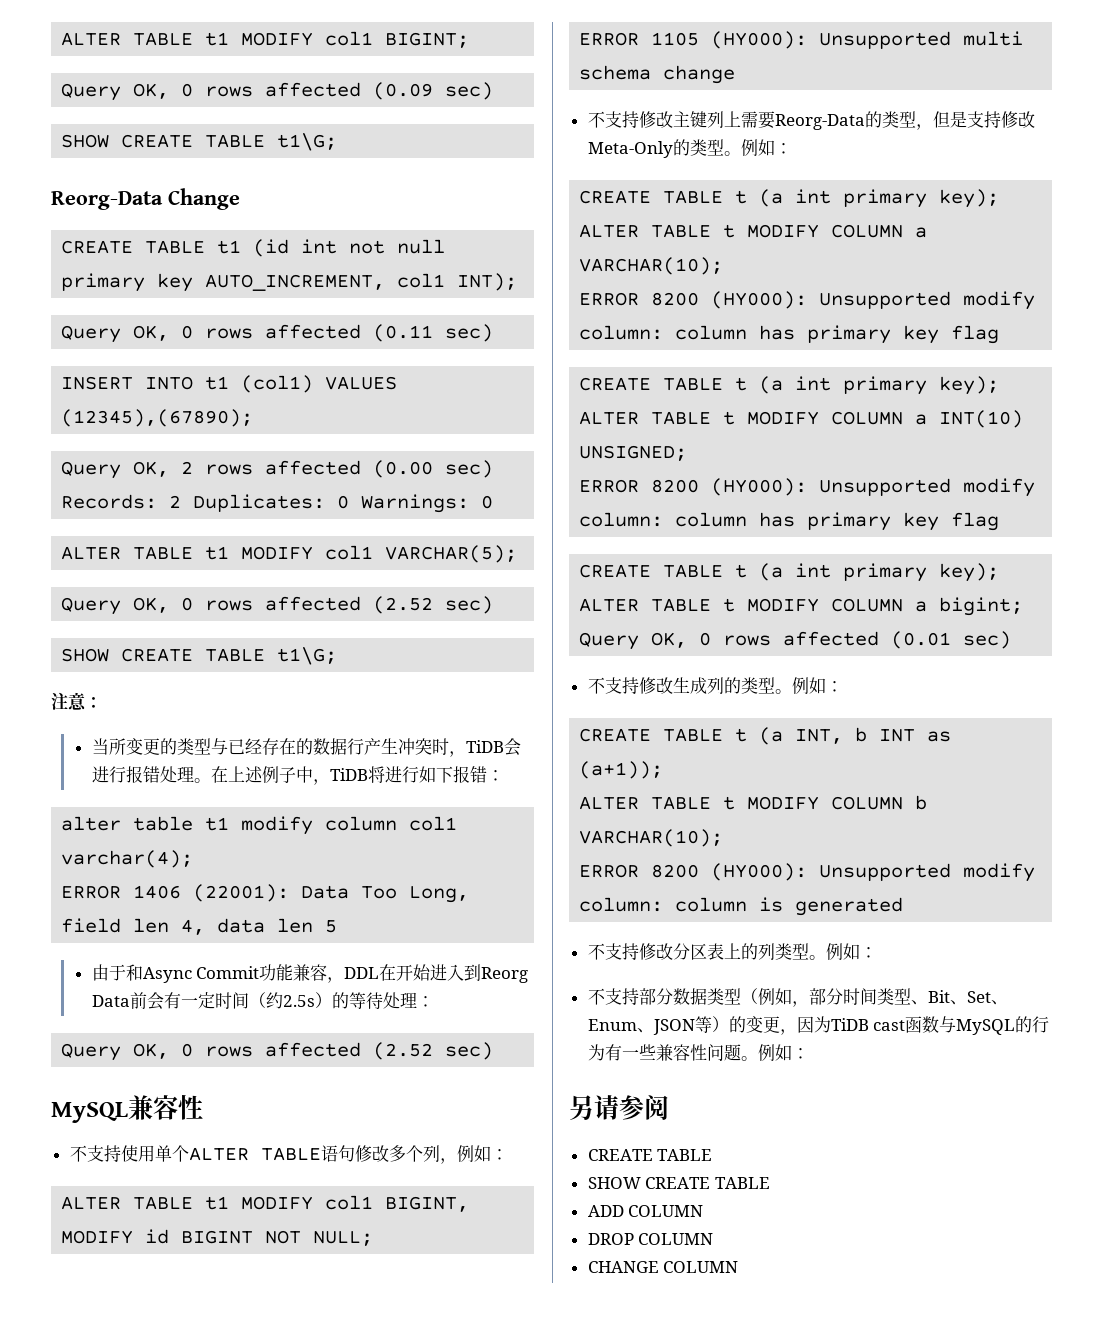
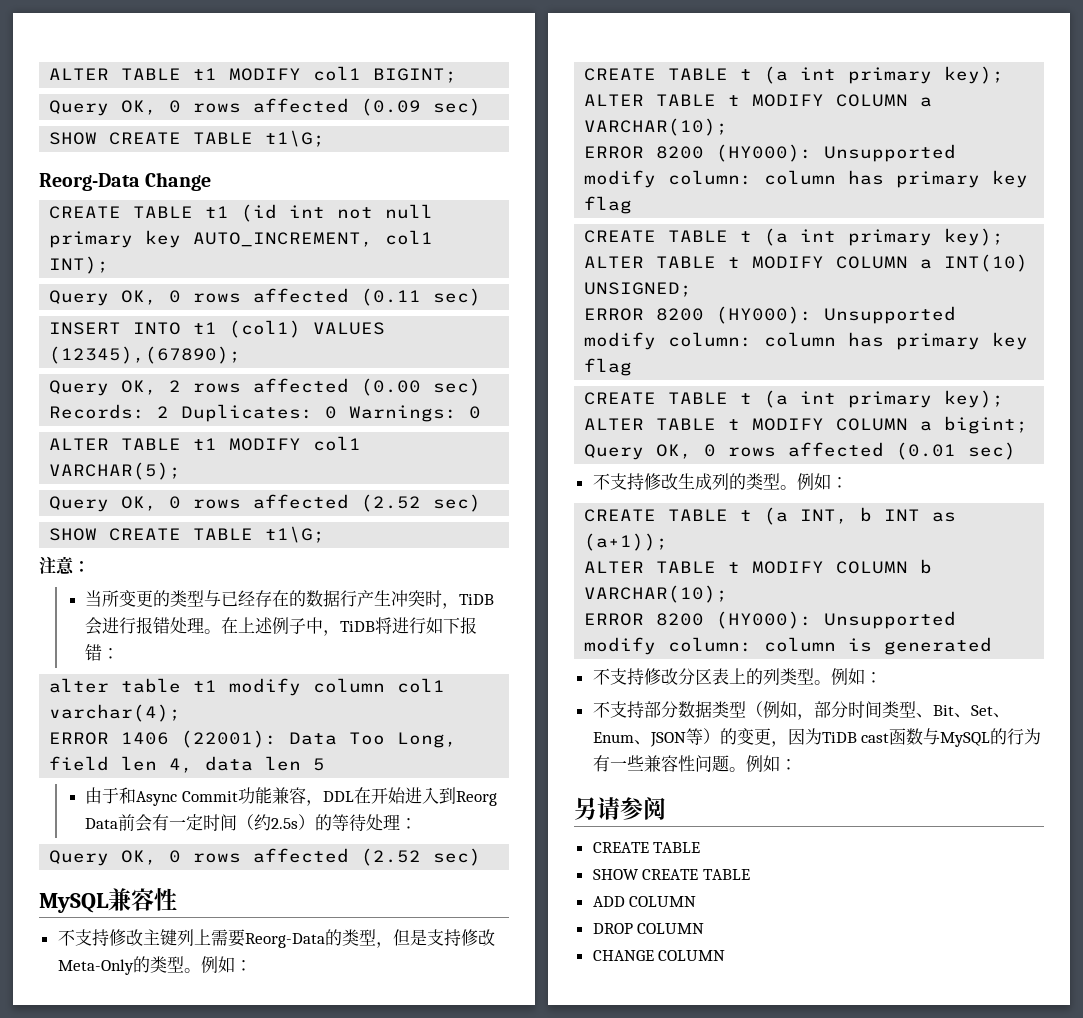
- 不支持使用单个ALTER TABLE语句修改多个列，例如：
- ALTER TABLE t1 MODIFY col1 BIGINT, MODIFY id BIGINT NOT NULL;
- ERROR 1105 (HY000): Unsupported multi schema change

